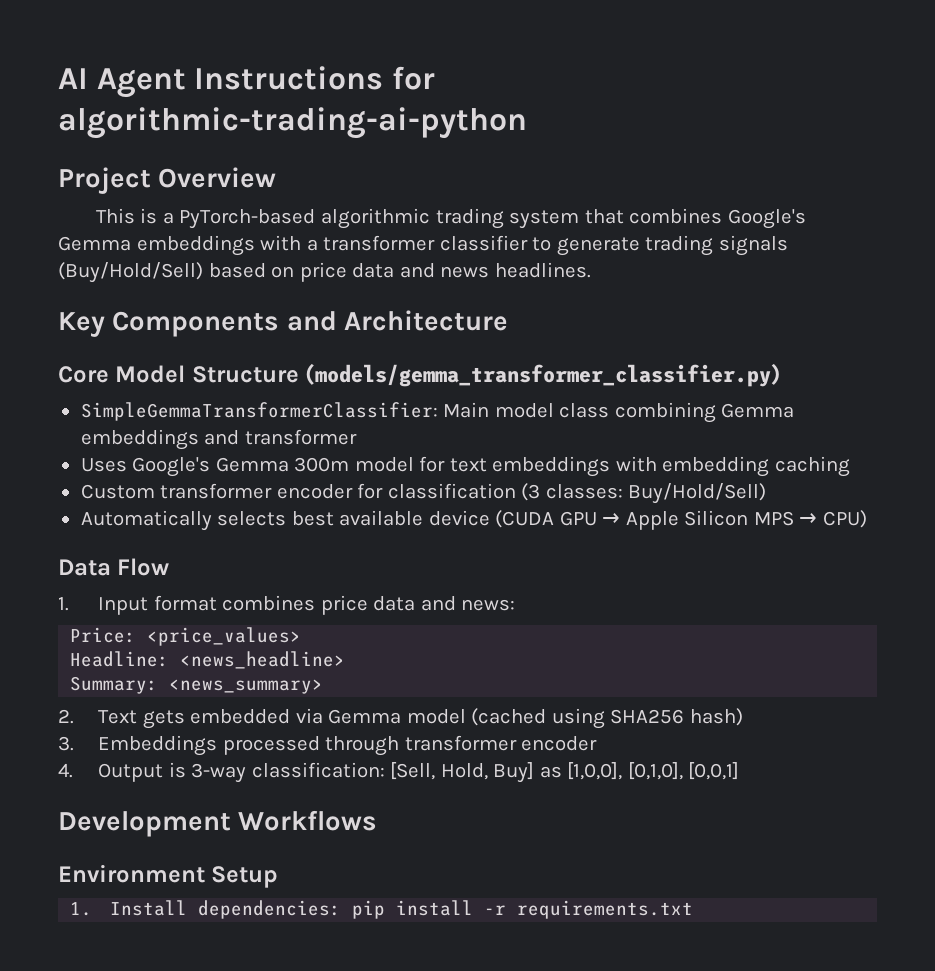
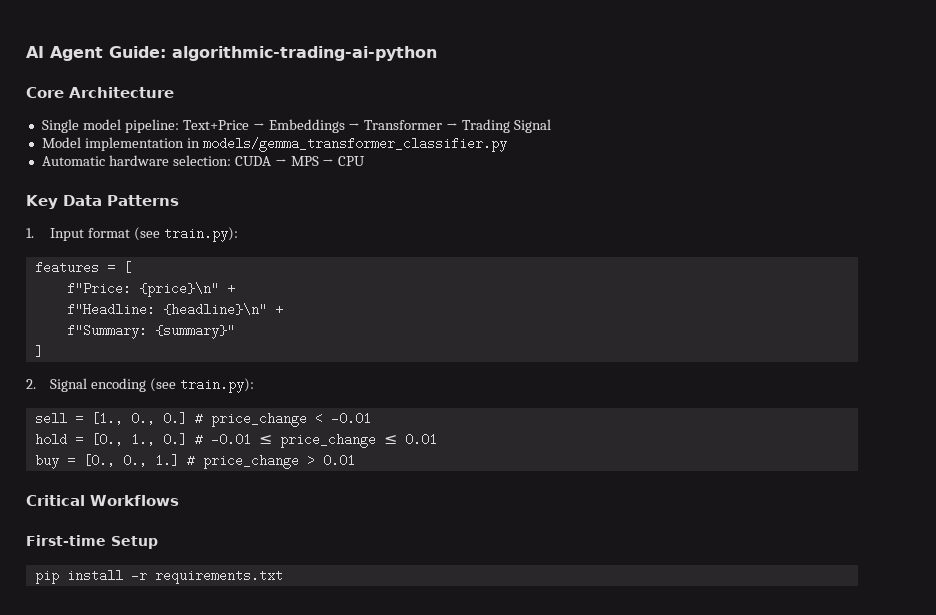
- AI Agent Instructions for algorithmic-trading-ai-python
+ AI Agent Guide: algorithmic-trading-ai-python
- Project Overview
- This is a PyTorch-based algorithmic trading system that combines Google's Gemma embeddings with a transformer classifier to generate trading signals (Buy/Hold/Sell) based on price data and news headlines.
- Key Components and Architecture
- Core Model Structure (models/gemma_transformer_classifier.py)
- SimpleGemmaTransformerClassifier: Main model class combining Gemma embeddings and transformer
- Uses Google's Gemma 300m model for text embeddings with embedding caching
- Custom transformer encoder for classification (3 classes: Buy/Hold/Sell)
- Automatically selects best available device (CUDA GPU → Apple Silicon MPS → CPU)
- Data Flow
- 1. Input format combines price data and news:
- Price: <price_values>
- Headline: <news_headline>
- Summary: <news_summary>
- 2. Text gets embedded via Gemma model (cached using SHA256 hash)
- 3. Embeddings processed through transformer encoder
- 4. Output is 3-way classification: [Sell, Hold, Buy] as [1,0,0], [0,1,0], [0,0,1]
- Development Workflows
+ Core Architecture
+ Single model pipeline: Text+Price → Embeddings → Transformer → Trading Signal
+ Model implementation in models/gemma_transformer_classifier.py
+ Automatic hardware selection: CUDA → MPS → CPU
+ Key Data Patterns
+ 1. Input format (see train.py):
+ features = [
+ f"Price: {price}\n" +
+ f"Headline: {headline}\n" +
+ f"Summary: {summary}"
+ ]
+ 2. Signal encoding (see train.py):
+ sell = [1., 0., 0.] # price_change < -0.01
+ hold = [0., 1., 0.] # -0.01 ≤ price_change ≤ 0.01
+ buy = [0., 0., 1.] # price_change > 0.01
+ Critical Workflows
- Environment Setup
+ First-time Setup
- 1. Install dependencies: pip install -r requirements.txt
+ pip install -r requirements.txt

